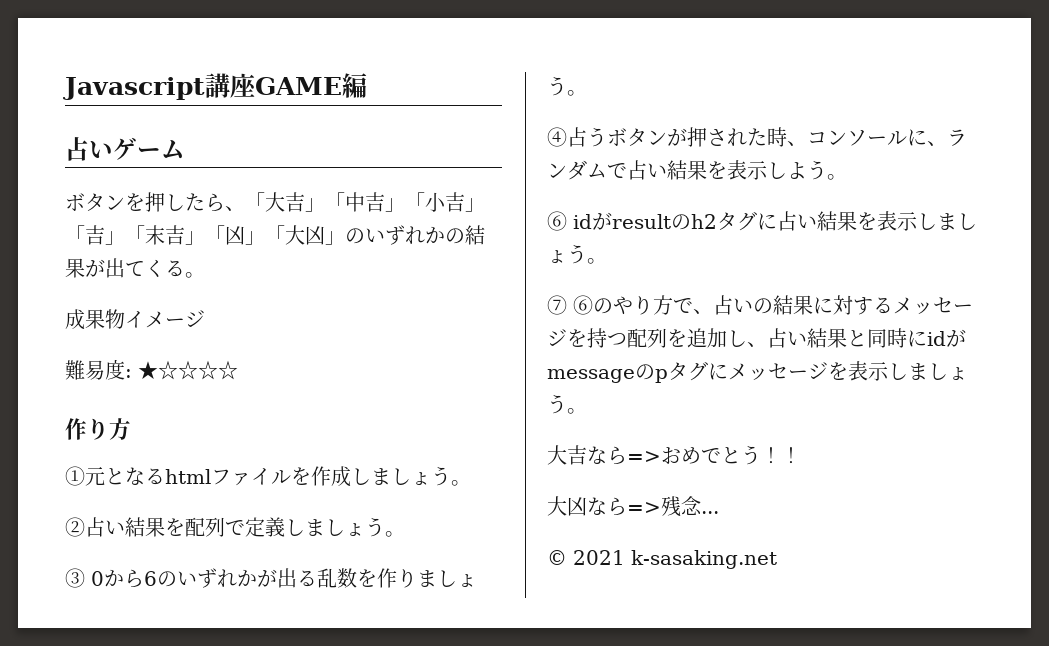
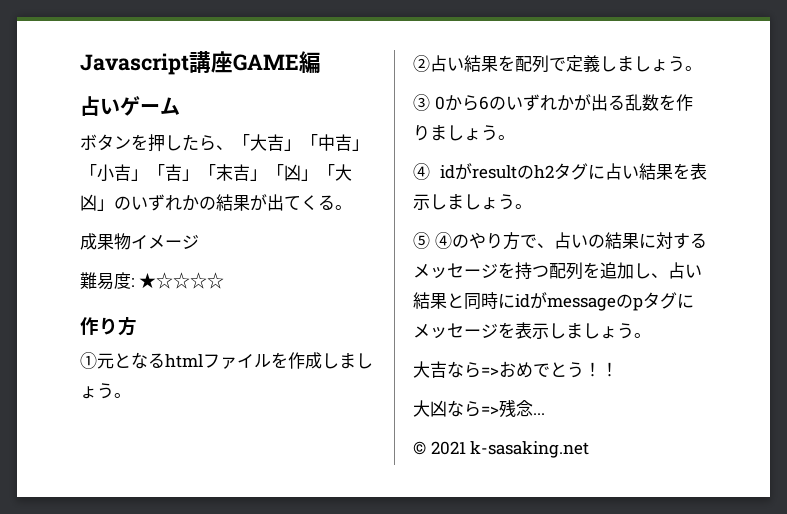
- ④占うボタンが押された時、コンソールに、ランダムで占い結果を表示しよう。
- ⑥ idがresultのh2タグに占い結果を表示しましょう。
+ ④ idがresultのh2タグに占い結果を表示しましょう。
- ⑦ ⑥のやり方で、占いの結果に対するメッセージを持つ配列を追加し、占い結果と同時にidがmessageのpタグにメッセージを表示しましょう。
+ ⑤ ④のやり方で、占いの結果に対するメッセージを持つ配列を追加し、占い結果と同時にidがmessageのpタグにメッセージを表示しましょう。

